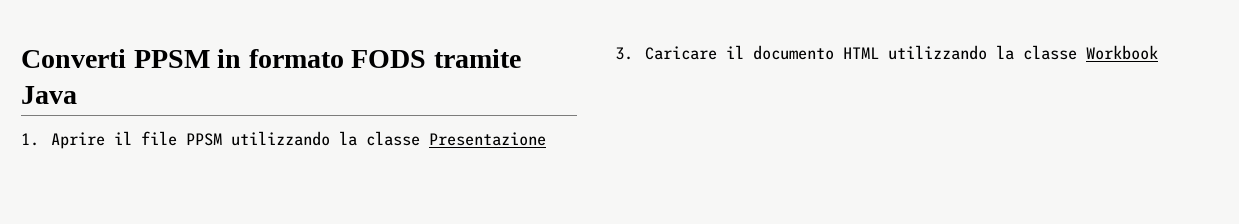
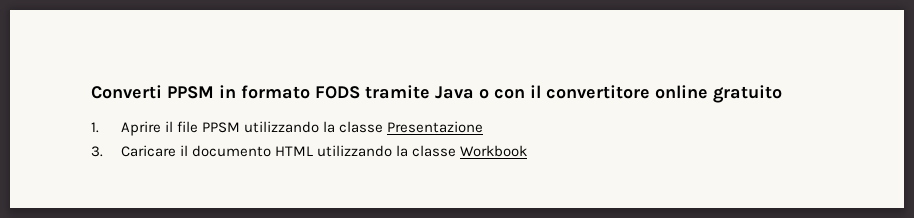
- Converti PPSM in formato FODS tramite Java
+ Converti PPSM in formato FODS tramite Java o con il convertitore online gratuito

